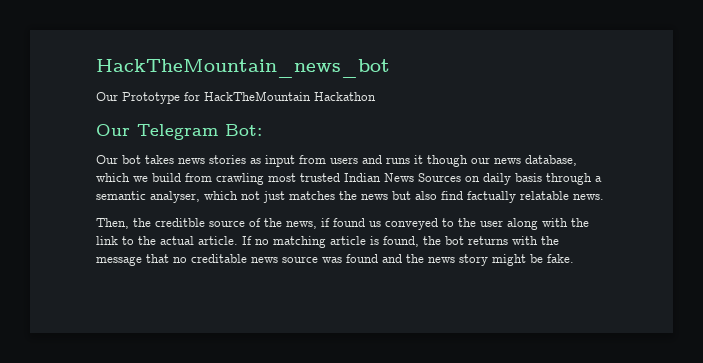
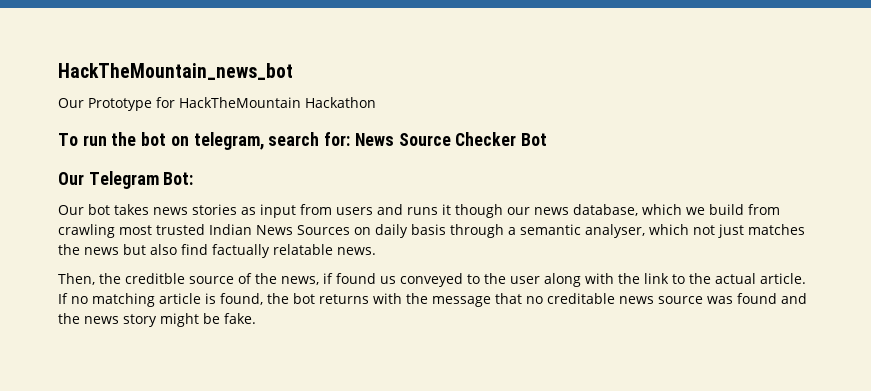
+ To run the bot on telegram, search for: News Source Checker Bot

